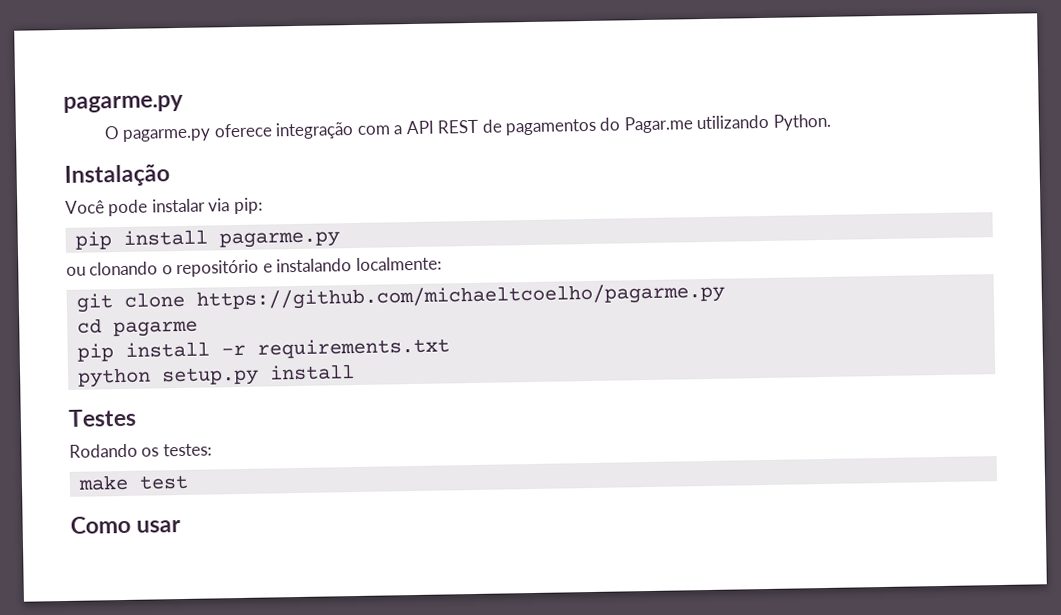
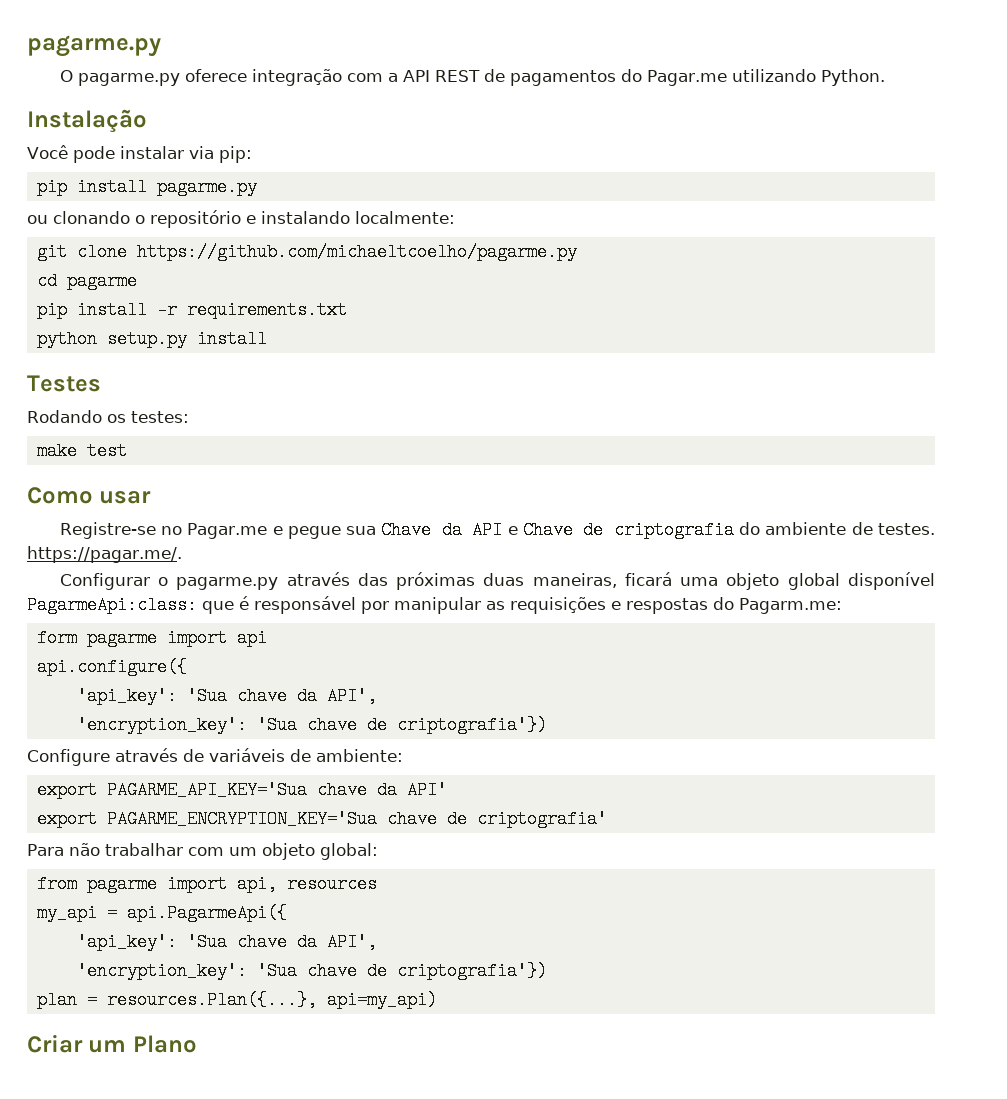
+ Registre-se no Pagar.me e pegue sua Chave da API e Chave de criptografia do ambiente de testes. https://pagar.me/.
+ Configurar o pagarme.py através das próximas duas maneiras, ficará uma objeto global disponível PagarmeApi:class: que é responsável por manipular as requisições e respostas do Pagarm.me:
+ form pagarme import api
+ api.configure({
+ 'api_key': 'Sua chave da API',
+ 'encryption_key': 'Sua chave de criptografia'})
+ Configure através de variáveis de ambiente:
+ export PAGARME_API_KEY='Sua chave da API'
+ export PAGARME_ENCRYPTION_KEY='Sua chave de criptografia'
+ Para não trabalhar com um objeto global:
+ from pagarme import api, resources
+ my_api = api.PagarmeApi({
+ 'api_key': 'Sua chave da API',
+ 'encryption_key': 'Sua chave de criptografia'})
+ plan = resources.Plan({...}, api=my_api)
+ Criar um Plano

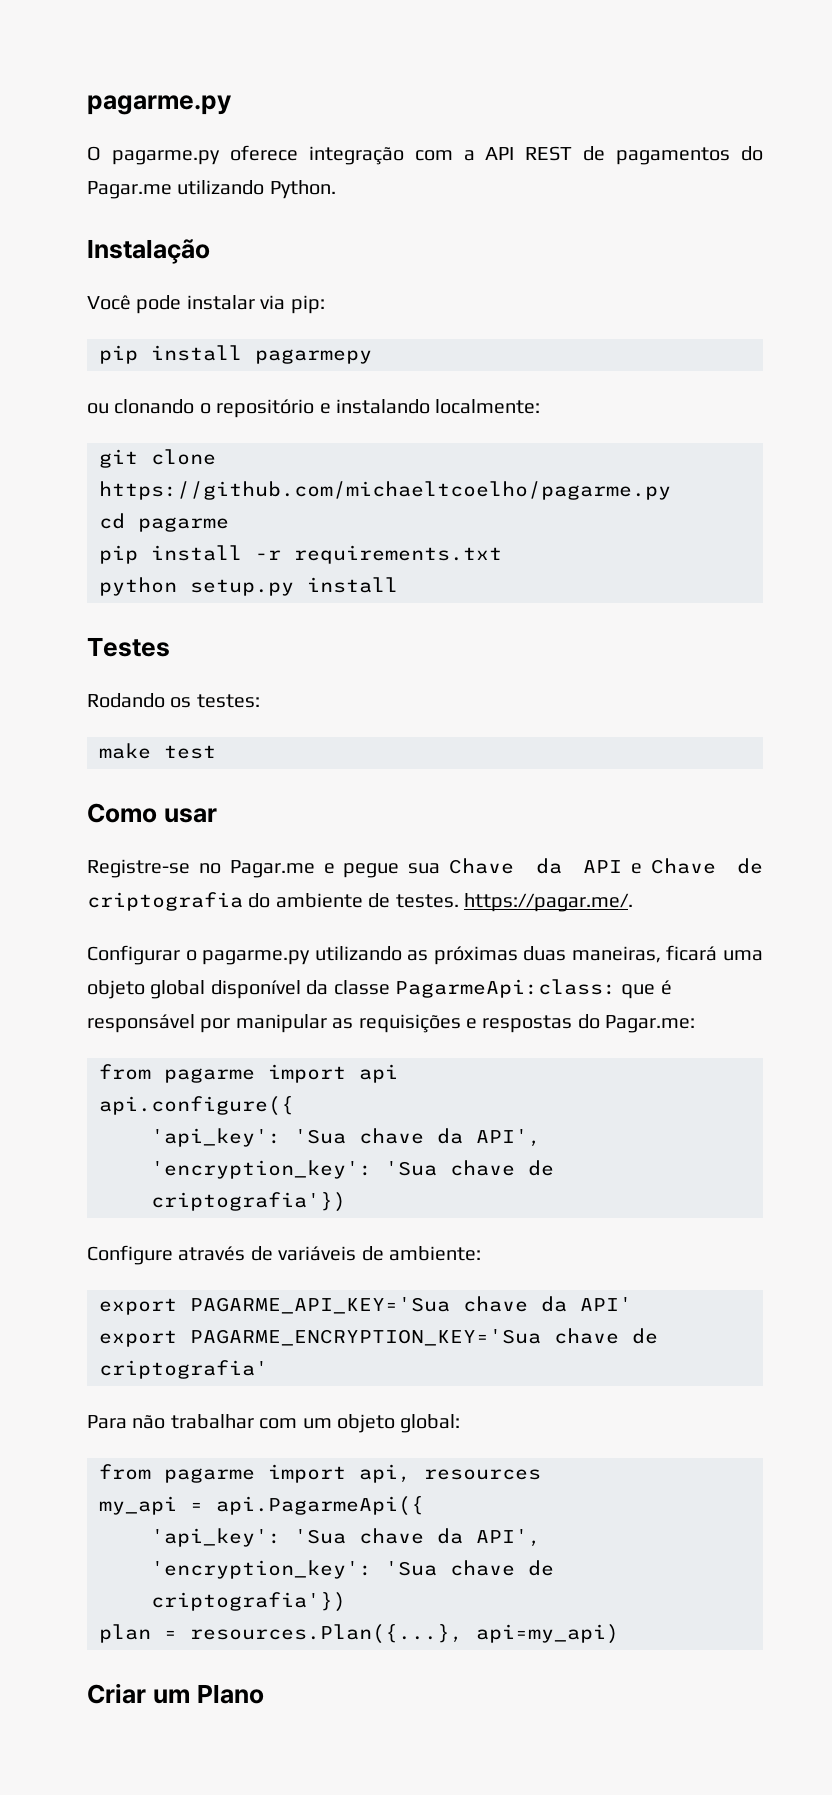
- pip install pagarme.py
+ pip install pagarmepy
- Configurar o pagarme.py através das próximas duas maneiras, ficará uma objeto global disponível PagarmeApi:class: que é responsável por manipular as requisições e respostas do Pagarm.me:
- form pagarme import api
+ Configurar o pagarme.py utilizando as próximas duas maneiras, ficará uma objeto global disponível da classe PagarmeApi:class: que é responsável por manipular as requisições e respostas do Pagar.me:
+ from pagarme import api

